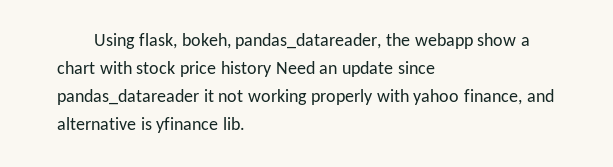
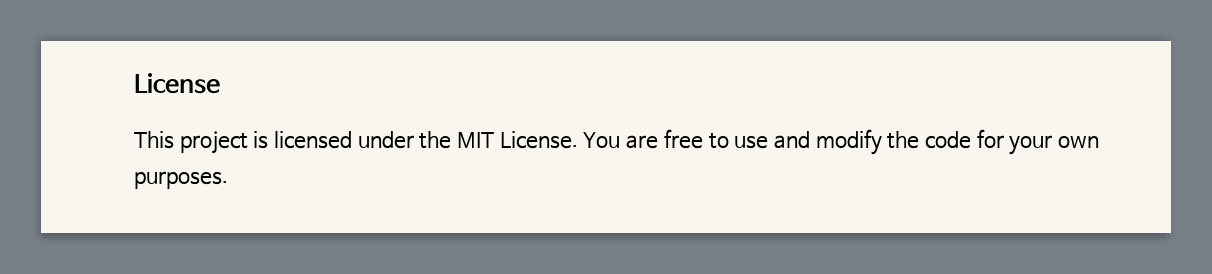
- Using flask, bokeh, pandas_datareader, the webapp show a chart with stock price history Need an update since pandas_datareader it not working properly with yahoo finance, and alternative is yfinance lib.
+ License
+ This project is licensed under the MIT License. You are free to use and modify the code for your own purposes.

